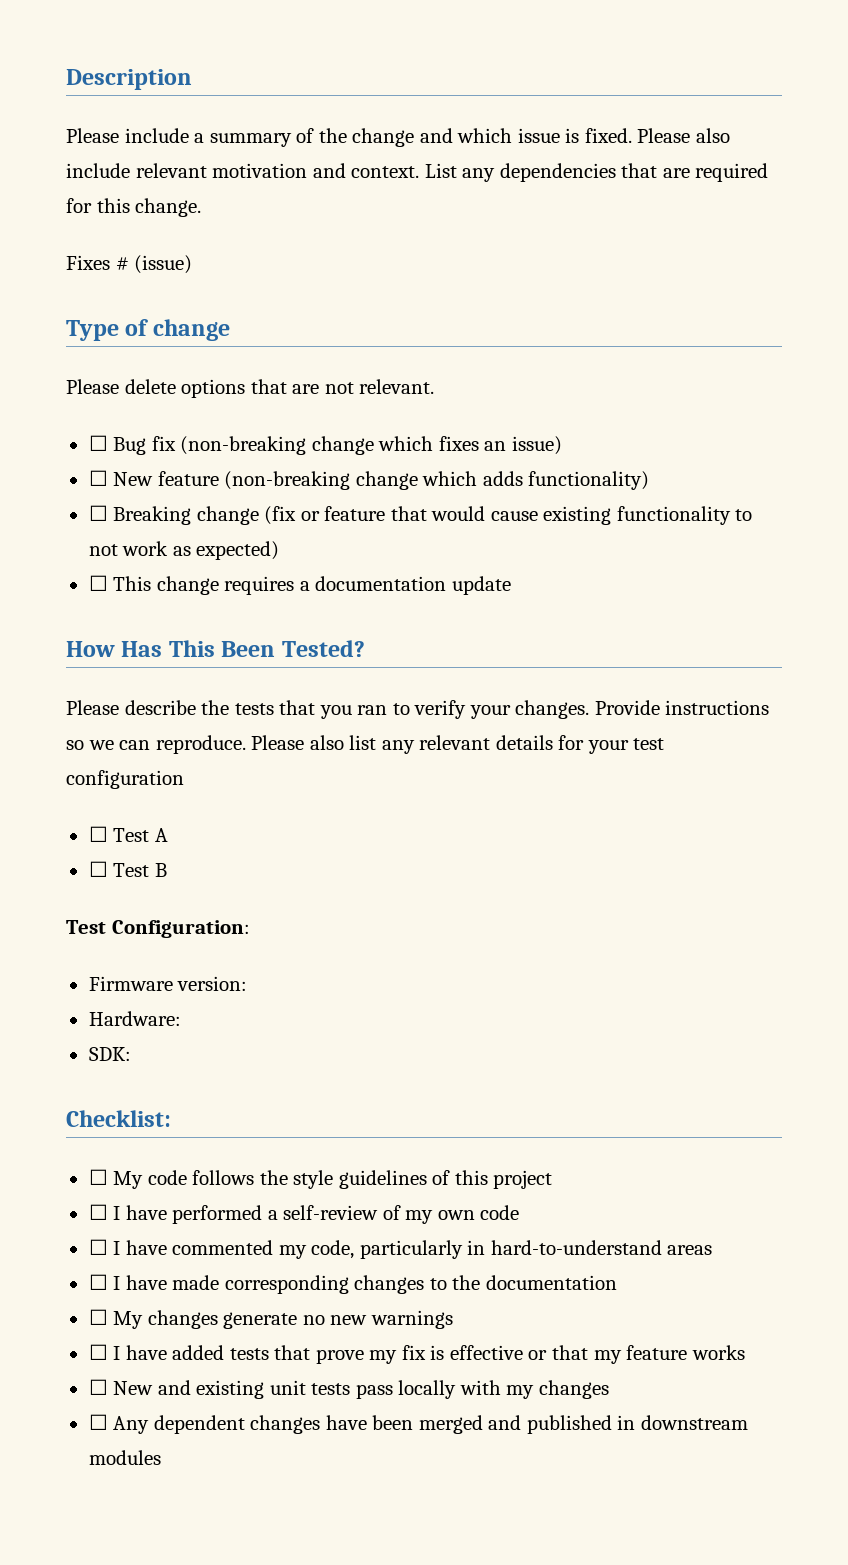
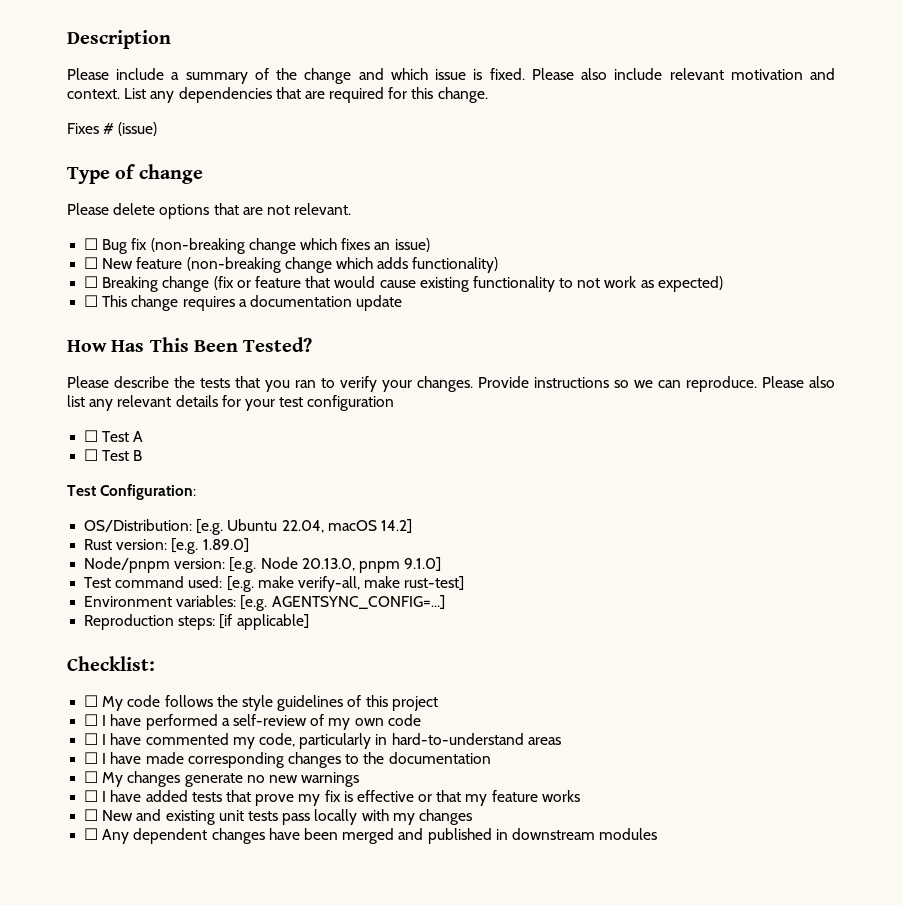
- Firmware version:
- Hardware:
- SDK:
+ OS/Distribution: [e.g. Ubuntu 22.04, macOS 14.2]
+ Rust version: [e.g. 1.89.0]
+ Node/pnpm version: [e.g. Node 20.13.0, pnpm 9.1.0]
+ Test command used: [e.g. make verify-all, make rust-test]
+ Environment variables: [e.g. AGENTSYNC_CONFIG=...]
+ Reproduction steps: [if applicable]

